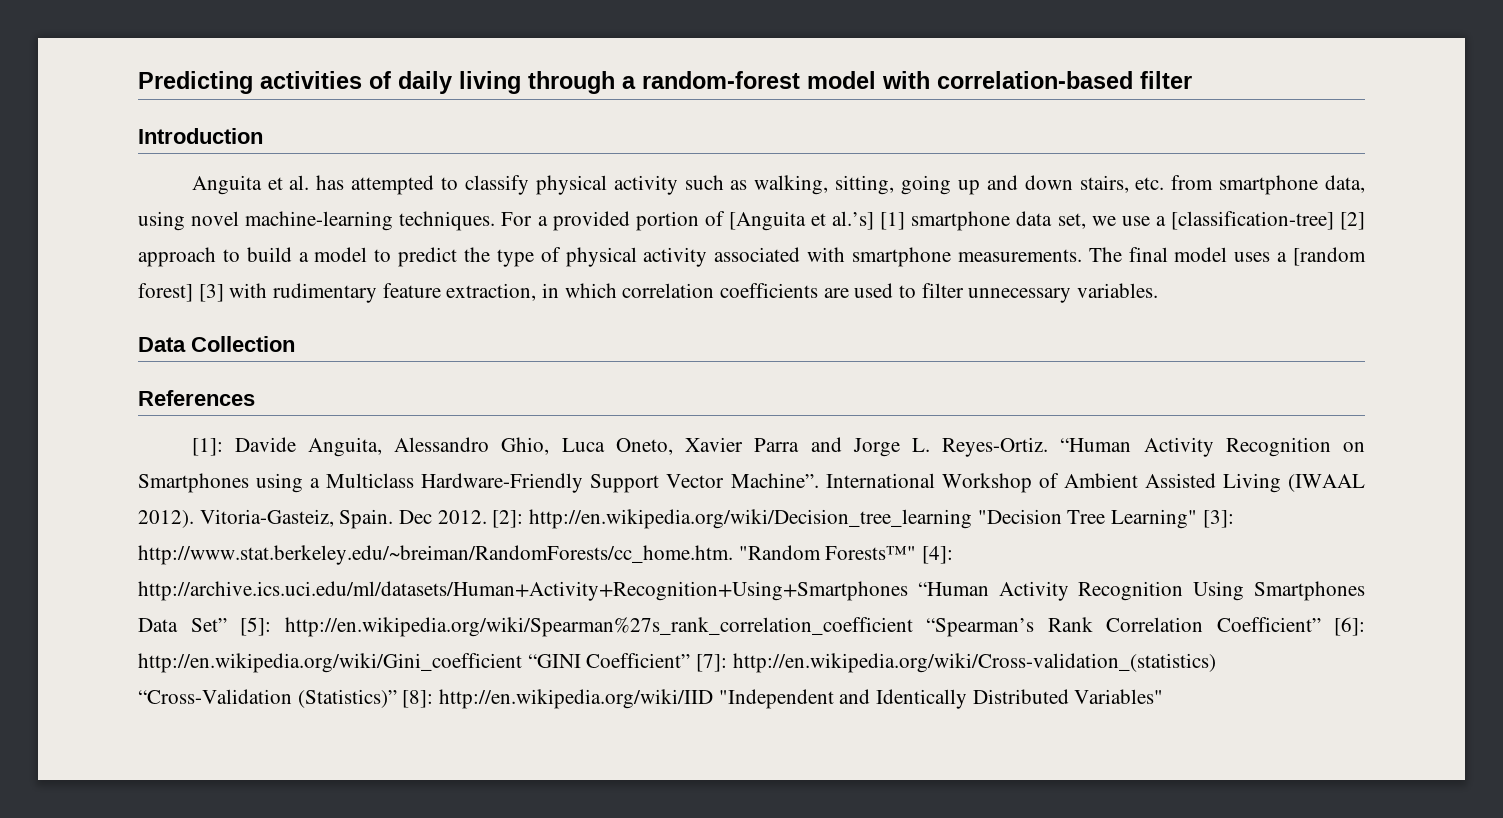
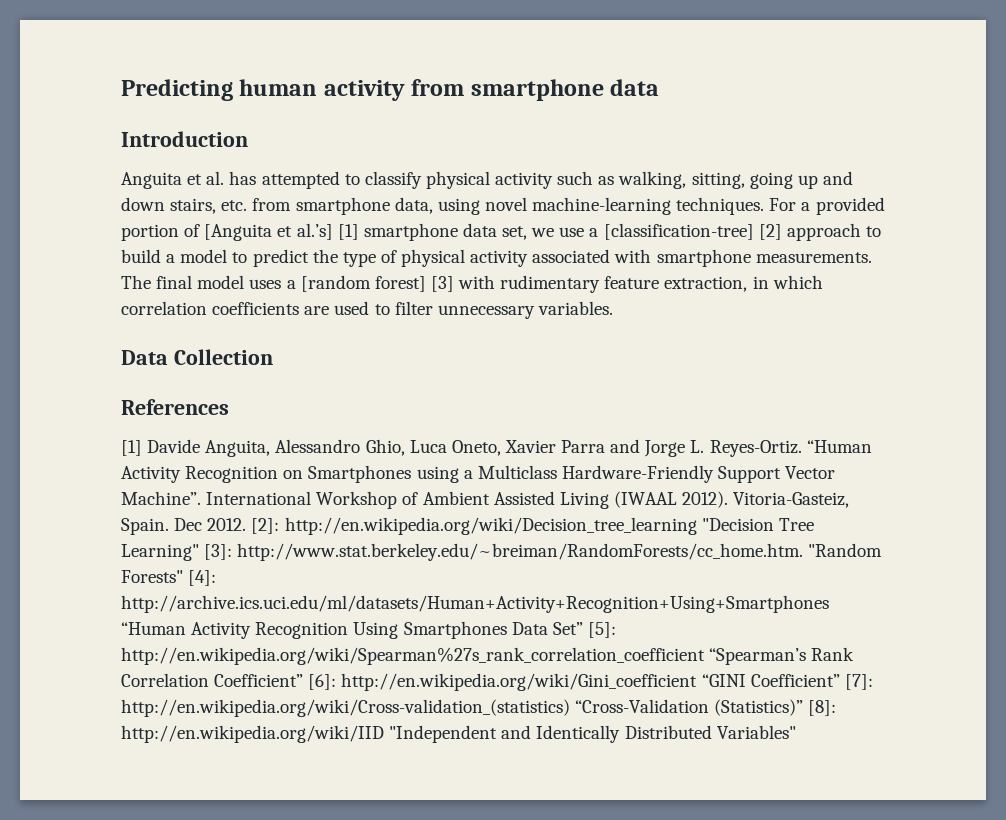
- Predicting activities of daily living through a random-forest model with correlation-based filter
+ Predicting human activity from smartphone data
- [1]: Davide Anguita, Alessandro Ghio, Luca Oneto, Xavier Parra and Jorge L. Reyes-Ortiz.
+ [1] Davide Anguita, Alessandro Ghio, Luca Oneto, Xavier Parra and Jorge L. Reyes-Ortiz.
- [2]: http://en.wikipedia.org/wiki/Decision_tree_learning "Decision Tree Learning" [3]: http://www.stat.berkeley.edu/~breiman/RandomForests/cc_home.htm. "Random Forests™" [4]: http://archive.ics.uci.edu/ml/datasets/Human+Activity+Recognition+Using+Smartphones “Human Activity Recognition Using Smartphones Data Set” [5]: http://en.wikipedia.org/wiki/Spearman%27s_rank_correlation_coefficient “Spearman’s Rank Correlation Coefficient” [6]: http://en.wikipedia.org/wiki/Gini_coefficient “GINI Coefficient” [7]: http://en.wikipedia.org/wiki/Cross-validation_(statistics) “Cross-Validation (Statistics)” [8]: http://en.wikipedia.org/wiki/IID "Independent and Identically Distributed Variables"
+ [2]: http://en.wikipedia.org/wiki/Decision_tree_learning "Decision Tree Learning" [3]: http://www.stat.berkeley.edu/~breiman/RandomForests/cc_home.htm. "Random Forests" [4]: http://archive.ics.uci.edu/ml/datasets/Human+Activity+Recognition+Using+Smartphones “Human Activity Recognition Using Smartphones Data Set” [5]: http://en.wikipedia.org/wiki/Spearman%27s_rank_correlation_coefficient “Spearman’s Rank Correlation Coefficient” [6]: http://en.wikipedia.org/wiki/Gini_coefficient “GINI Coefficient” [7]: http://en.wikipedia.org/wiki/Cross-validation_(statistics) “Cross-Validation (Statistics)” [8]: http://en.wikipedia.org/wiki/IID "Independent and Identically Distributed Variables"

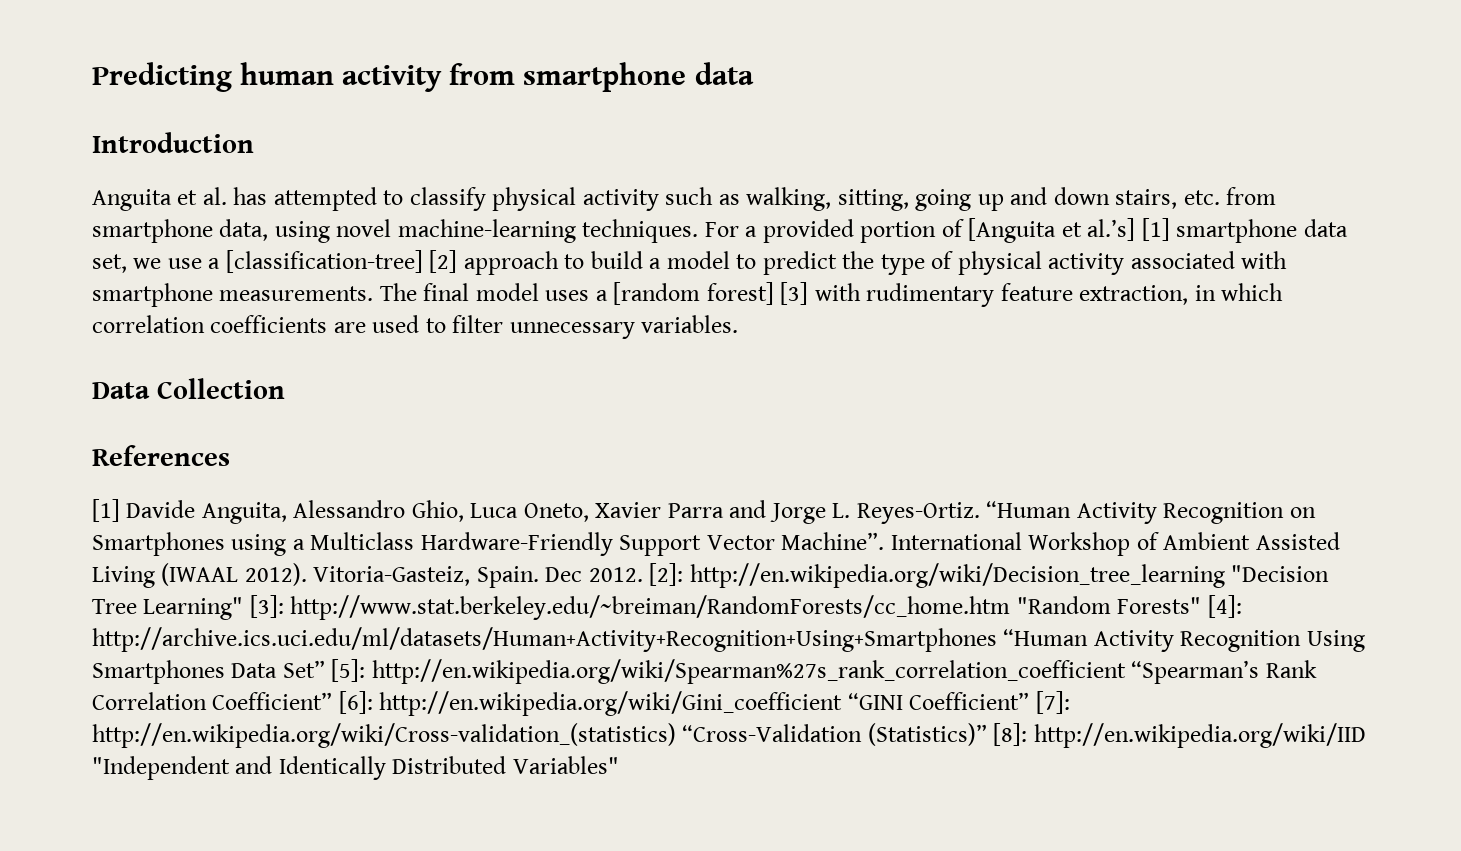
- [2]: http://en.wikipedia.org/wiki/Decision_tree_learning "Decision Tree Learning" [3]: http://www.stat.berkeley.edu/~breiman/RandomForests/cc_home.htm. "Random Forests" [4]: http://archive.ics.uci.edu/ml/datasets/Human+Activity+Recognition+Using+Smartphones “Human Activity Recognition Using Smartphones Data Set” [5]: http://en.wikipedia.org/wiki/Spearman%27s_rank_correlation_coefficient “Spearman’s Rank Correlation Coefficient” [6]: http://en.wikipedia.org/wiki/Gini_coefficient “GINI Coefficient” [7]: http://en.wikipedia.org/wiki/Cross-validation_(statistics) “Cross-Validation (Statistics)” [8]: http://en.wikipedia.org/wiki/IID "Independent and Identically Distributed Variables"
+ [2]: http://en.wikipedia.org/wiki/Decision_tree_learning "Decision Tree Learning" [3]: http://www.stat.berkeley.edu/~breiman/RandomForests/cc_home.htm "Random Forests" [4]: http://archive.ics.uci.edu/ml/datasets/Human+Activity+Recognition+Using+Smartphones “Human Activity Recognition Using Smartphones Data Set” [5]: http://en.wikipedia.org/wiki/Spearman%27s_rank_correlation_coefficient “Spearman’s Rank Correlation Coefficient” [6]: http://en.wikipedia.org/wiki/Gini_coefficient “GINI Coefficient” [7]: http://en.wikipedia.org/wiki/Cross-validation_(statistics) “Cross-Validation (Statistics)” [8]: http://en.wikipedia.org/wiki/IID "Independent and Identically Distributed Variables"

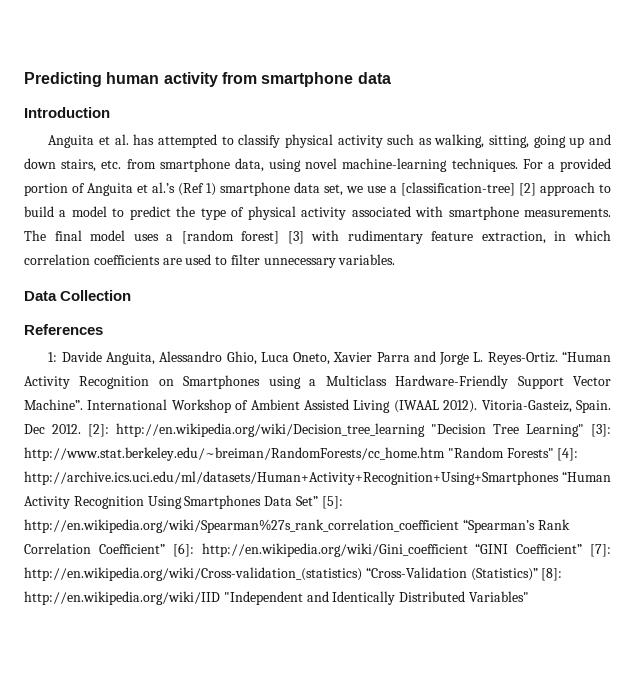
- For a provided portion of [Anguita et al.’s] [1] smartphone data set, we use a [classification-tree] [2] approach to build a model to predict the type of physical activity associated with smartphone measurements.
+ For a provided portion of Anguita et al.’s (Ref 1) smartphone data set, we use a [classification-tree] [2] approach to build a model to predict the type of physical activity associated with smartphone measurements.
- [1] Davide Anguita, Alessandro Ghio, Luca Oneto, Xavier Parra and Jorge L. Reyes-Ortiz.
+ 1: Davide Anguita, Alessandro Ghio, Luca Oneto, Xavier Parra and Jorge L. Reyes-Ortiz.

